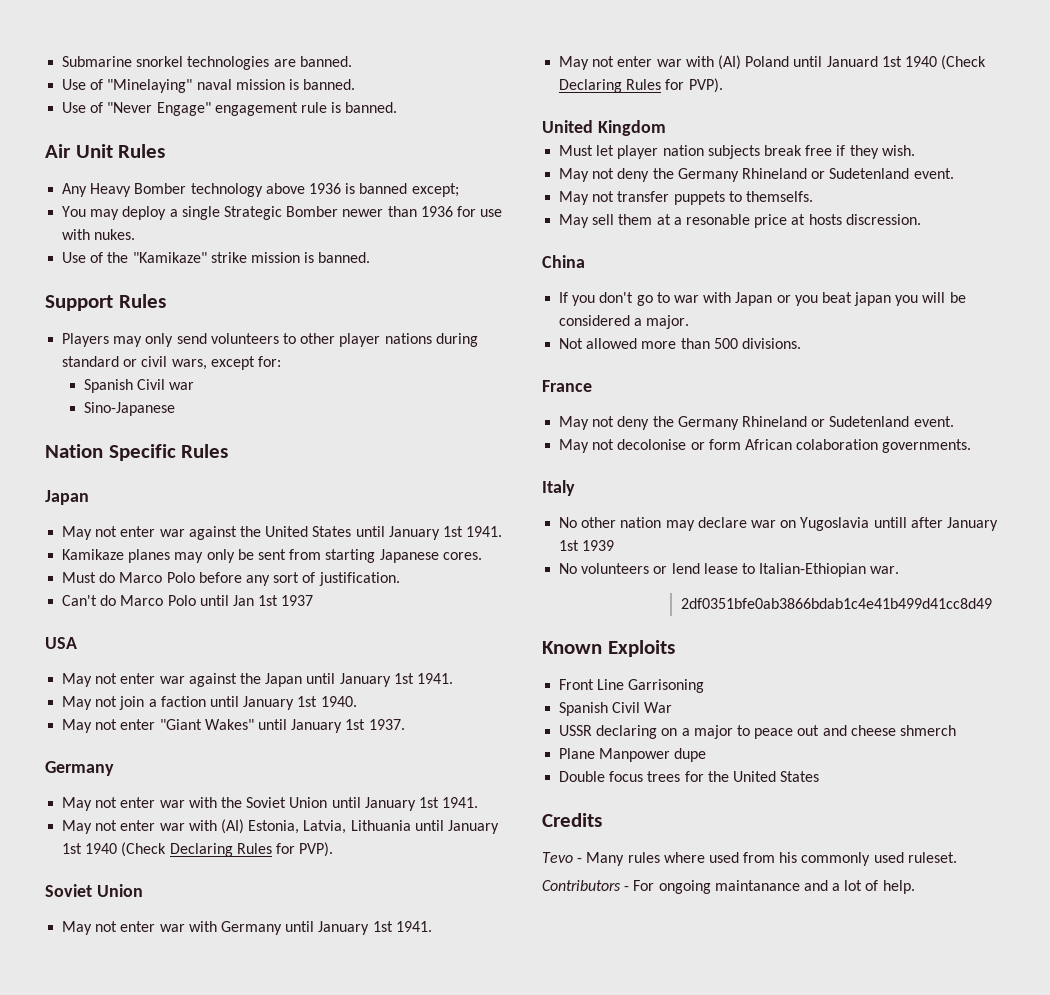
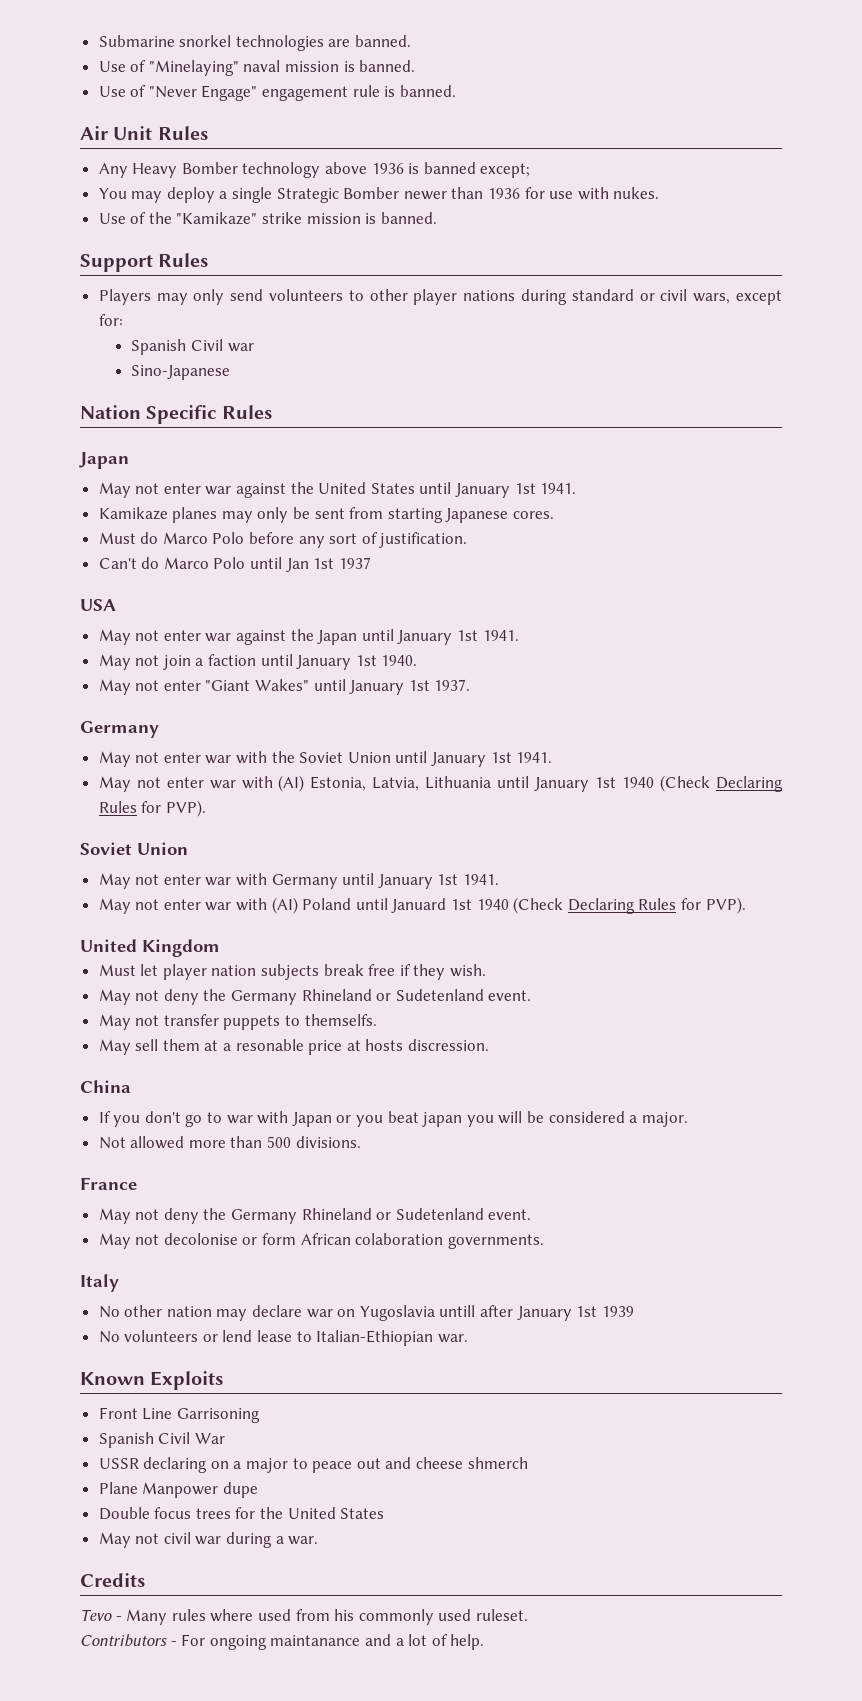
- 2df0351bfe0ab3866bdab1c4e41b499d41cc8d49
+ May not civil war during a war.

